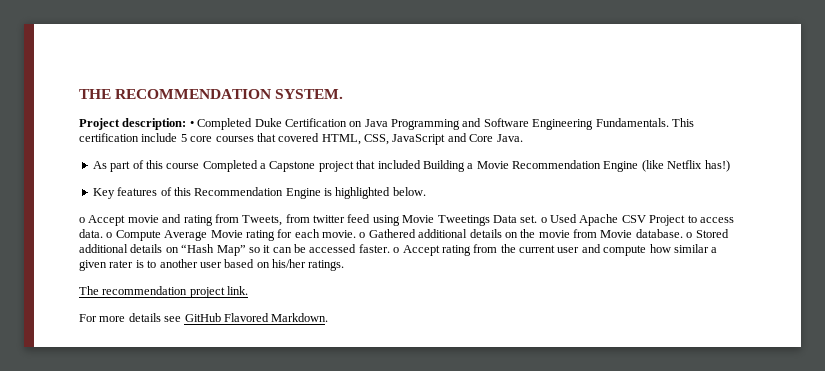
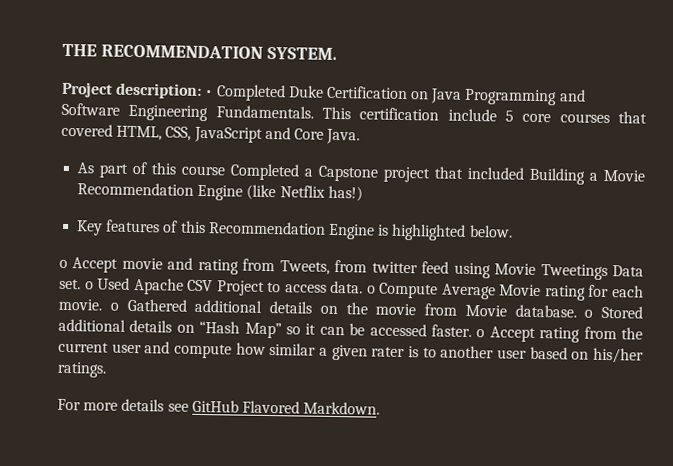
- The recommendation project link.

